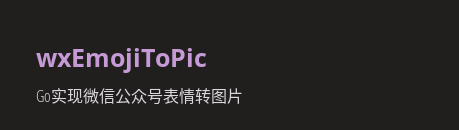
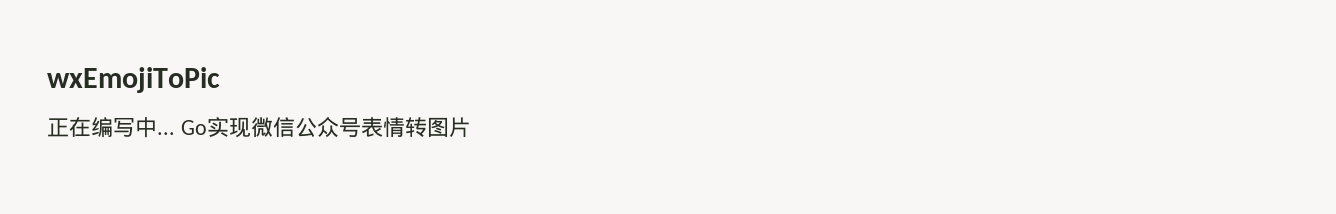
+ 正在编写中...

